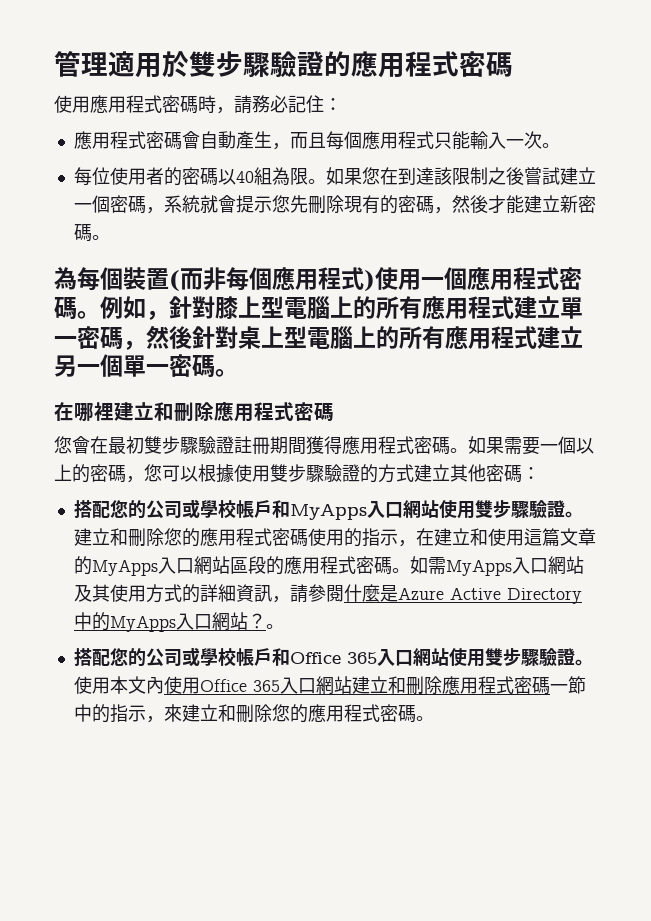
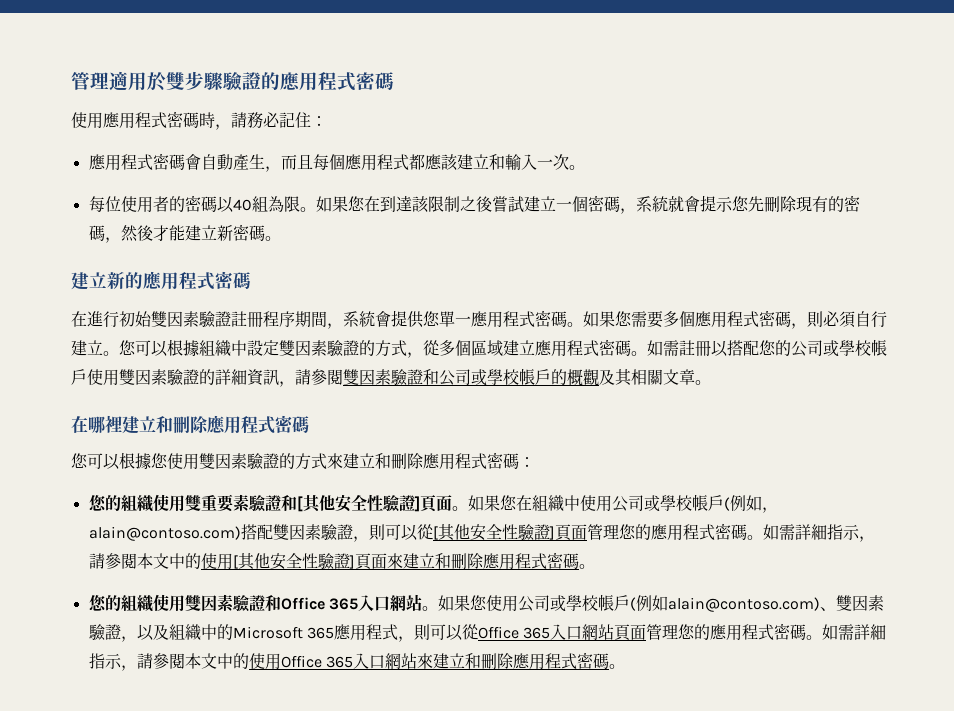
- 應用程式密碼會自動產生，而且每個應用程式只能輸入一次。
+ 應用程式密碼會自動產生，而且每個應用程式都應該建立和輸入一次。
- 為每個裝置(而非每個應用程式)使用一個應用程式密碼。例如，針對膝上型電腦上的所有應用程式建立單一密碼，然後針對桌上型電腦上的所有應用程式建立另一個單一密碼。
+ 建立新的應用程式密碼
+ 在進行初始雙因素驗證註冊程序期間，系統會提供您單一應用程式密碼。如果您需要多個應用程式密碼，則必須自行建立。您可以根據組織中設定雙因素驗證的方式，從多個區域建立應用程式密碼。如需註冊以搭配您的公司或學校帳戶使用雙因素驗證的詳細資訊，請參閱雙因素驗證和公司或學校帳戶的概觀及其相關文章。
- 您會在最初雙步驟驗證註冊期間獲得應用程式密碼。如果需要一個以上的密碼，您可以根據使用雙步驟驗證的方式建立其他密碼：
- 搭配您的公司或學校帳戶和MyApps入口網站使用雙步驟驗證。建立和刪除您的應用程式密碼使用的指示，在建立和使用這篇文章的MyApps入口網站區段的應用程式密碼。如需MyApps入口網站及其使用方式的詳細資訊，請參閱什麼是Azure Active Directory中的MyApps入口網站？。
- 搭配您的公司或學校帳戶和Office 365入口網站使用雙步驟驗證。使用本文內使用Office 365入口網站建立和刪除應用程式密碼一節中的指示，來建立和刪除您的應用程式密碼。
+ 您可以根據您使用雙因素驗證的方式來建立和刪除應用程式密碼：
+ 您的組織使用雙重要素驗證和[其他安全性驗證]頁面。如果您在組織中使用公司或學校帳戶(例如，alain@contoso.com)搭配雙因素驗證，則可以從[其他安全性驗證]頁面管理您的應用程式密碼。如需詳細指示，請參閱本文中的使用[其他安全性驗證]頁面來建立和刪除應用程式密碼。
+ 您的組織使用雙因素驗證和Office 365入口網站。如果您使用公司或學校帳戶(例如alain@contoso.com)、雙因素驗證，以及組織中的Microsoft 365應用程式，則可以從Office 365入口網站頁面管理您的應用程式密碼。如需詳細指示，請參閱本文中的使用Office 365入口網站來建立和刪除應用程式密碼。

